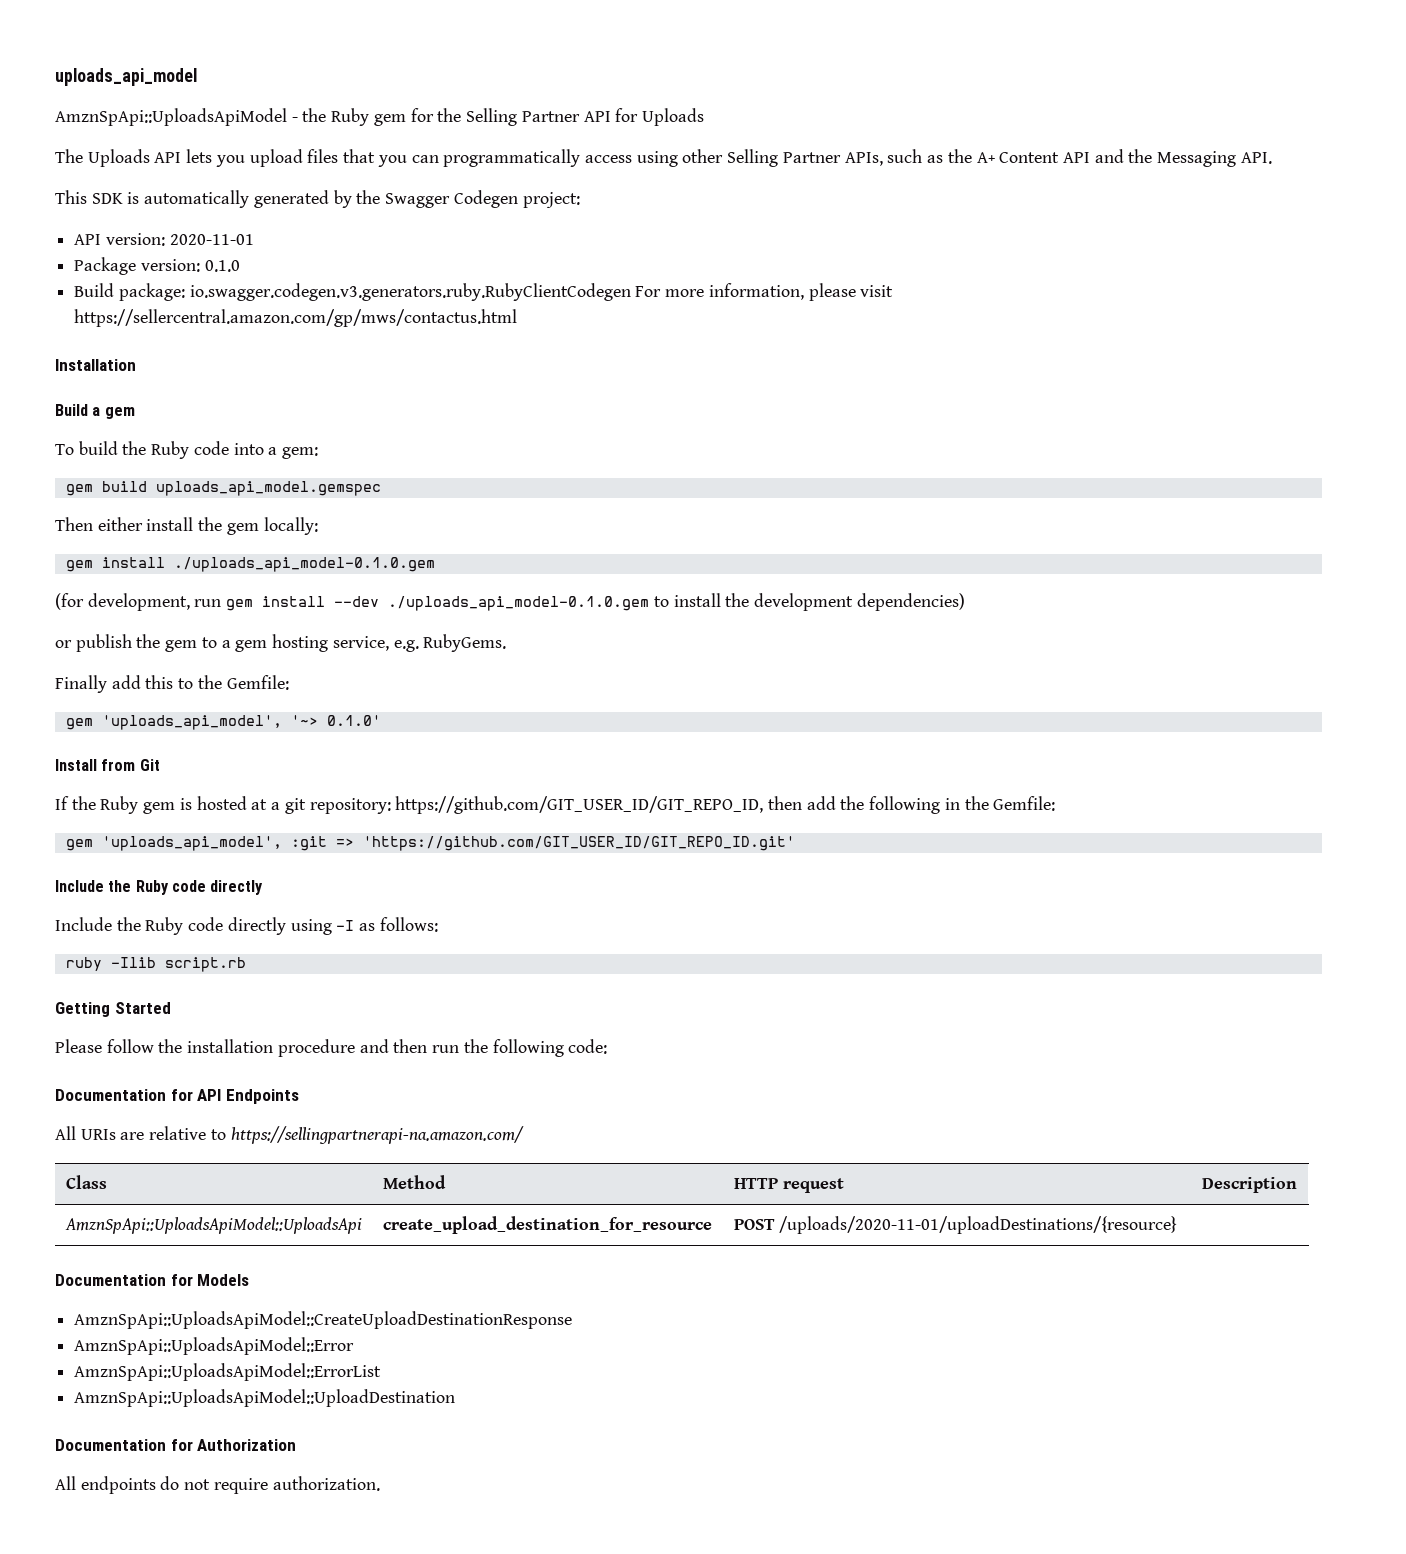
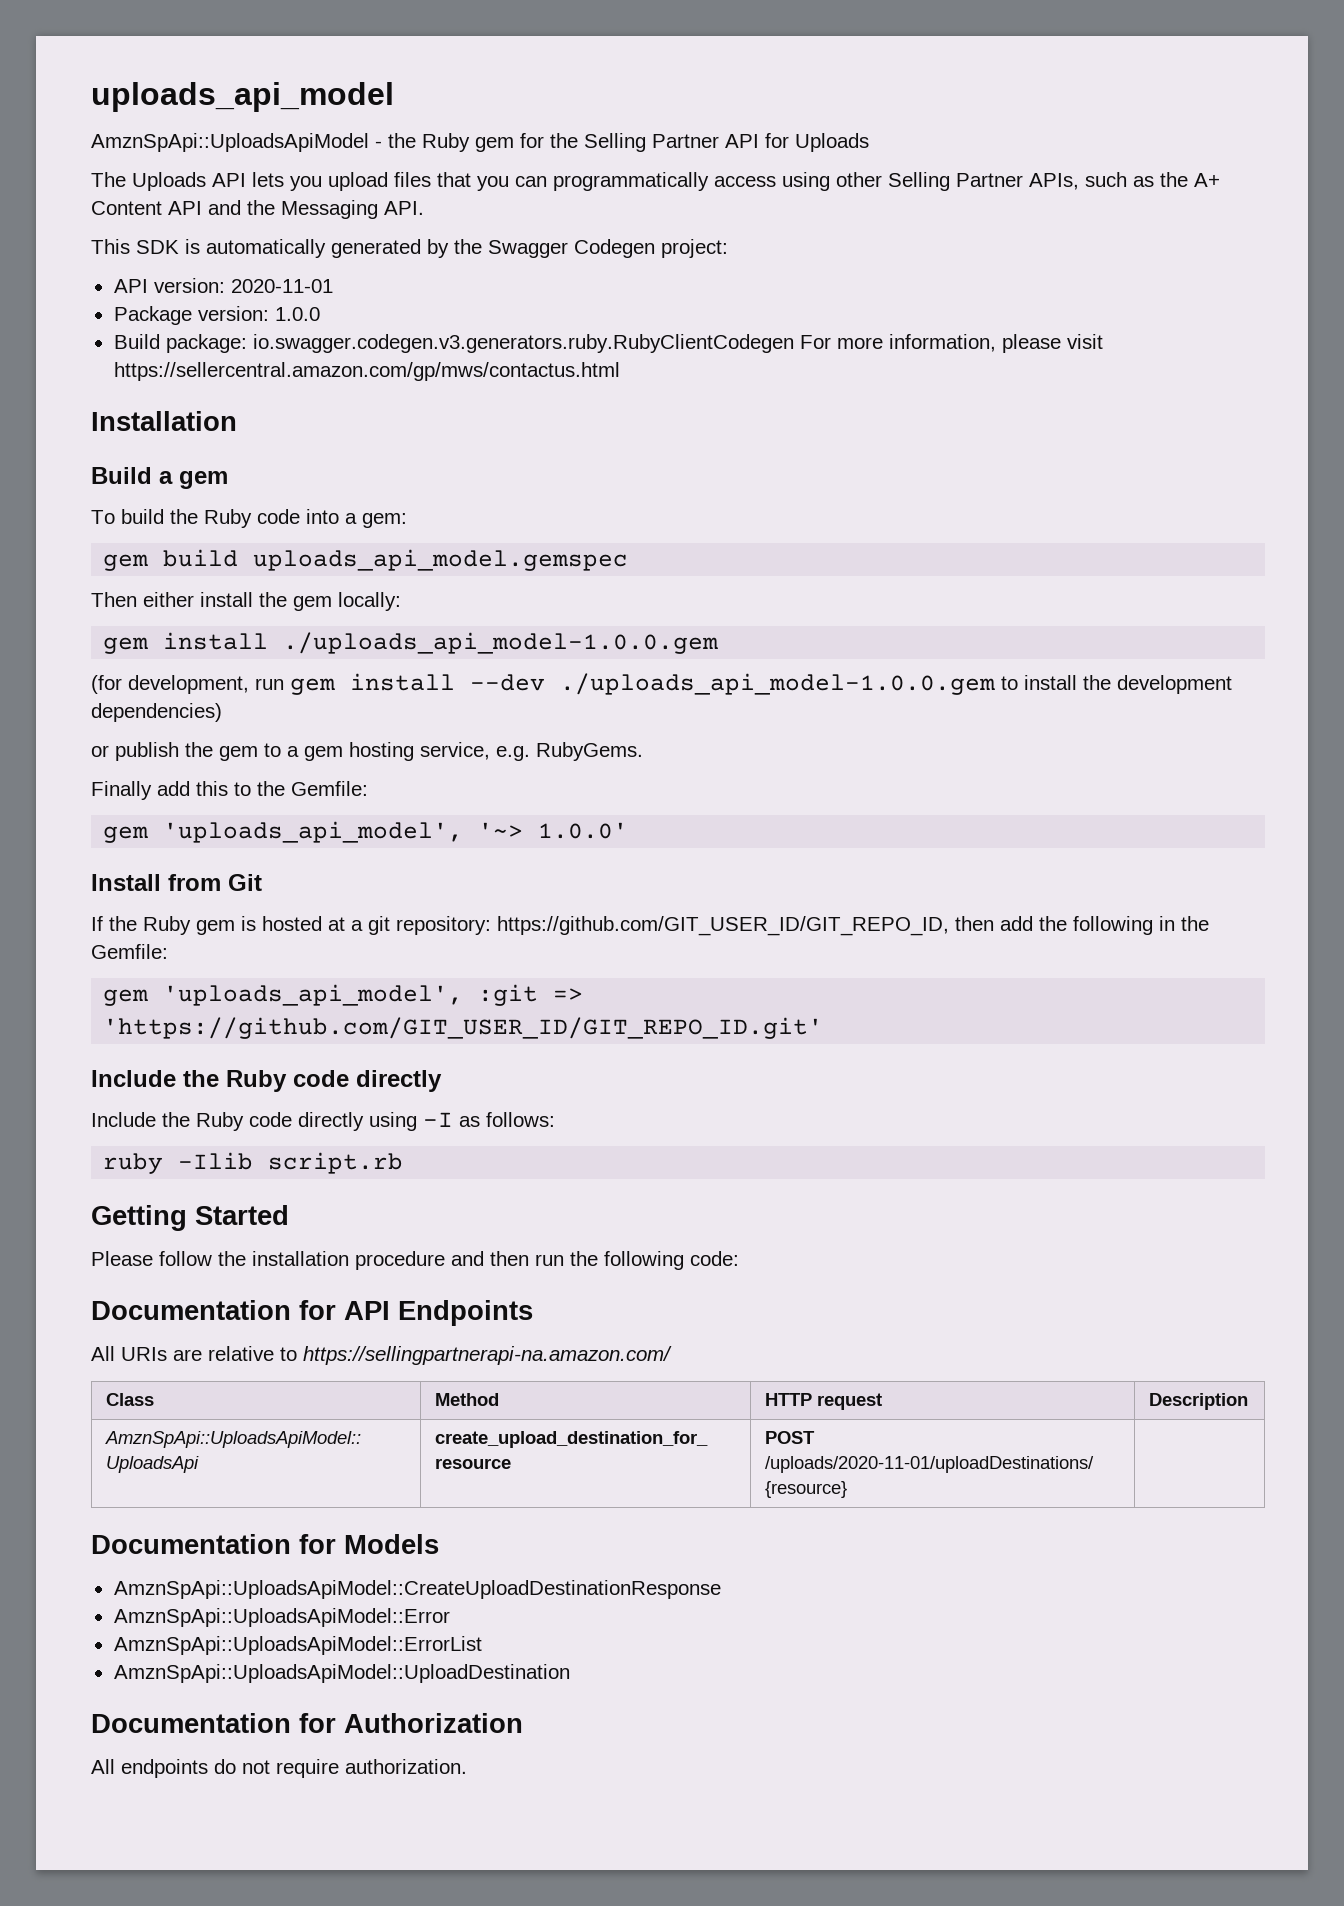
- Package version: 0.1.0
+ Package version: 1.0.0
- gem install ./uploads_api_model-0.1.0.gem
+ gem install ./uploads_api_model-1.0.0.gem
- (for development, run gem install --dev ./uploads_api_model-0.1.0.gem to install the development dependencies)
+ (for development, run gem install --dev ./uploads_api_model-1.0.0.gem to install the development dependencies)
- gem 'uploads_api_model', '~> 0.1.0'
+ gem 'uploads_api_model', '~> 1.0.0'

